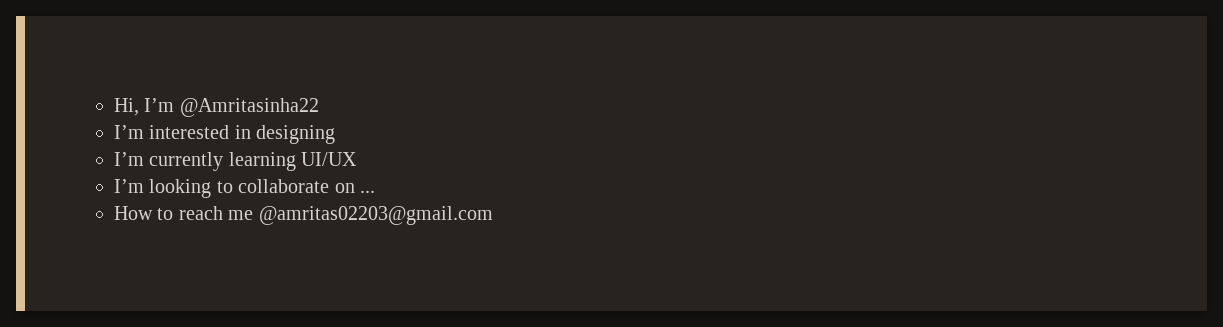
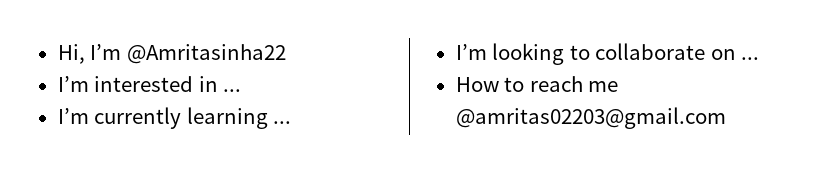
- I’m interested in designing
+ I’m interested in ...
- I’m currently learning UI/UX
+ I’m currently learning ...

